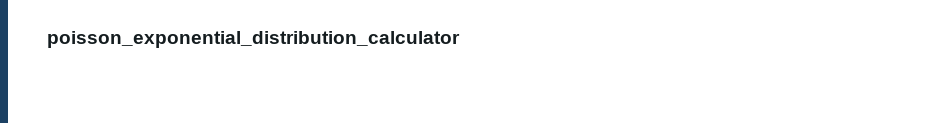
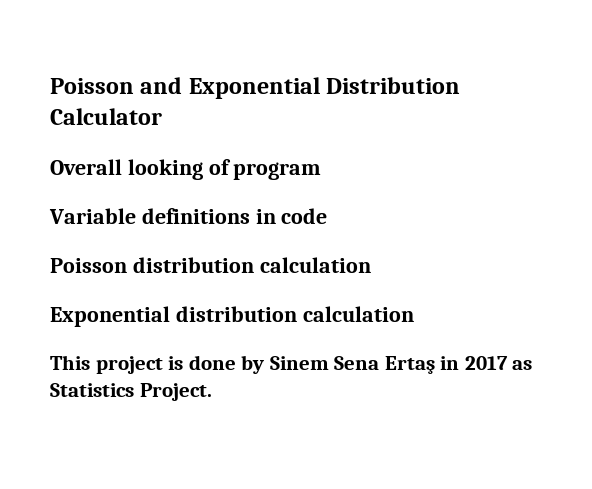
- poisson_exponential_distribution_calculator
+ Poisson and Exponential Distribution Calculator
+ Overall looking of program
+ Variable definitions in code
+ Poisson distribution calculation
+ Exponential distribution calculation
+ This project is done by Sinem Sena Ertaş in 2017 as Statistics Project.

